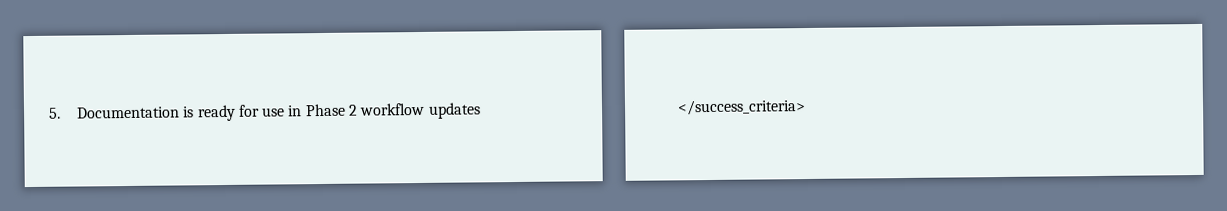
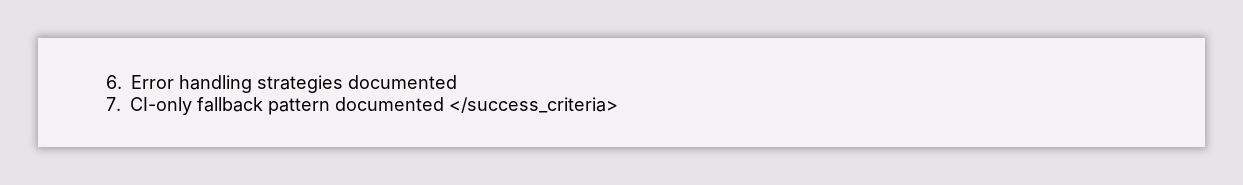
- 5. Documentation is ready for use in Phase 2 workflow updates </success_criteria>
+ 6. Error handling strategies documented
+ 7. CI-only fallback pattern documented </success_criteria>

